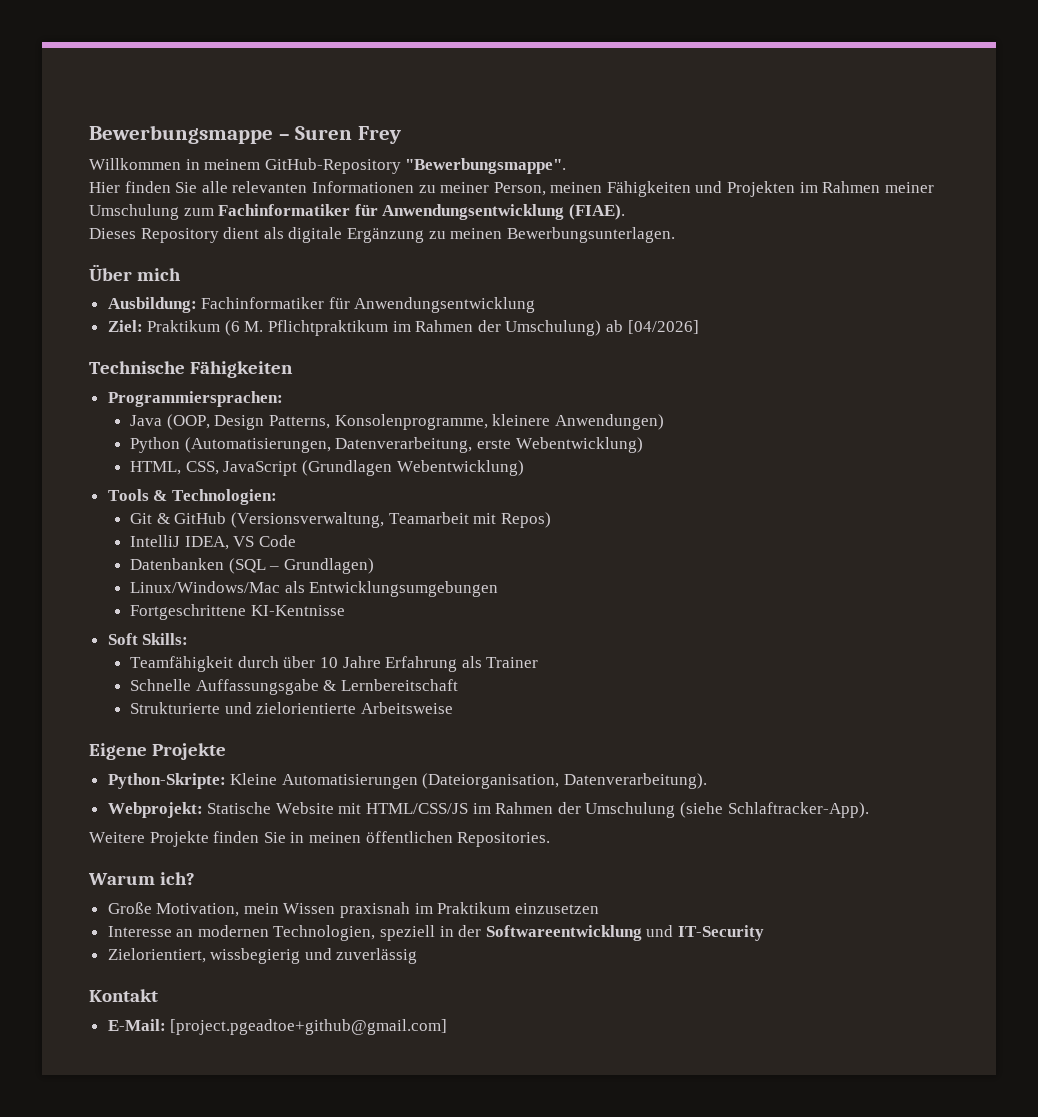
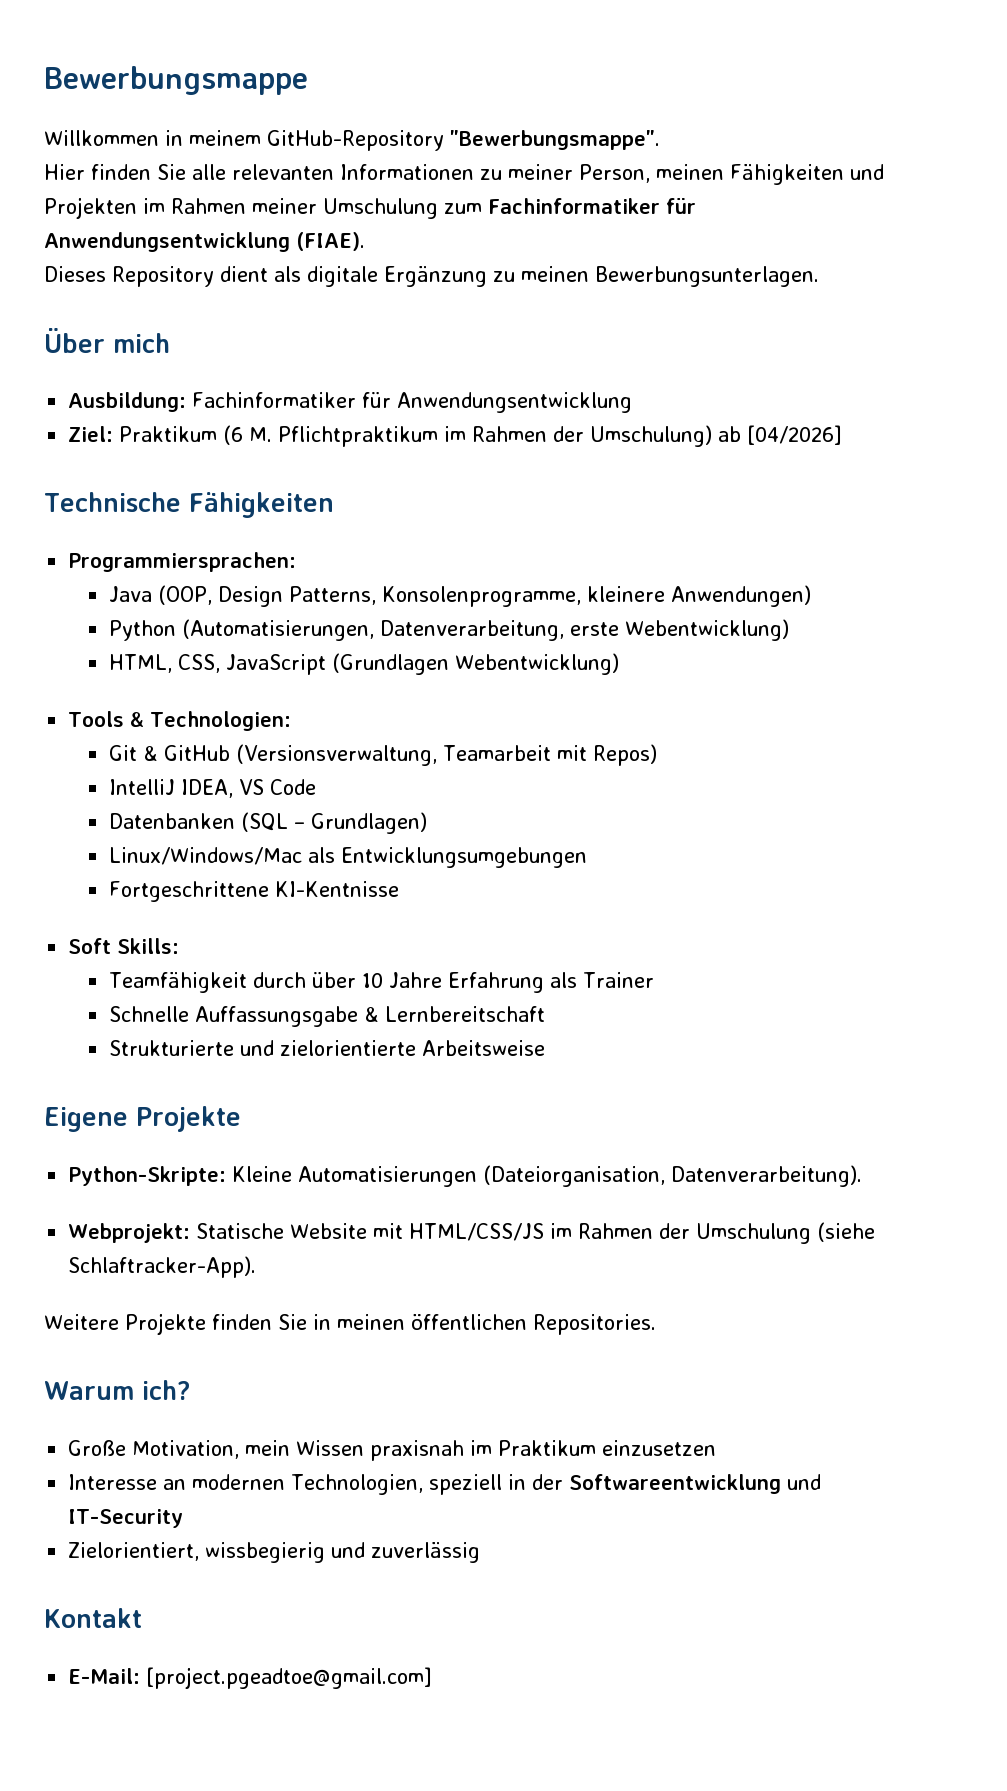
- Bewerbungsmappe – Suren Frey
+ Bewerbungsmappe
- E-Mail: [project.pgeadtoe+github@gmail.com]
+ E-Mail: [project.pgeadtoe@gmail.com]

